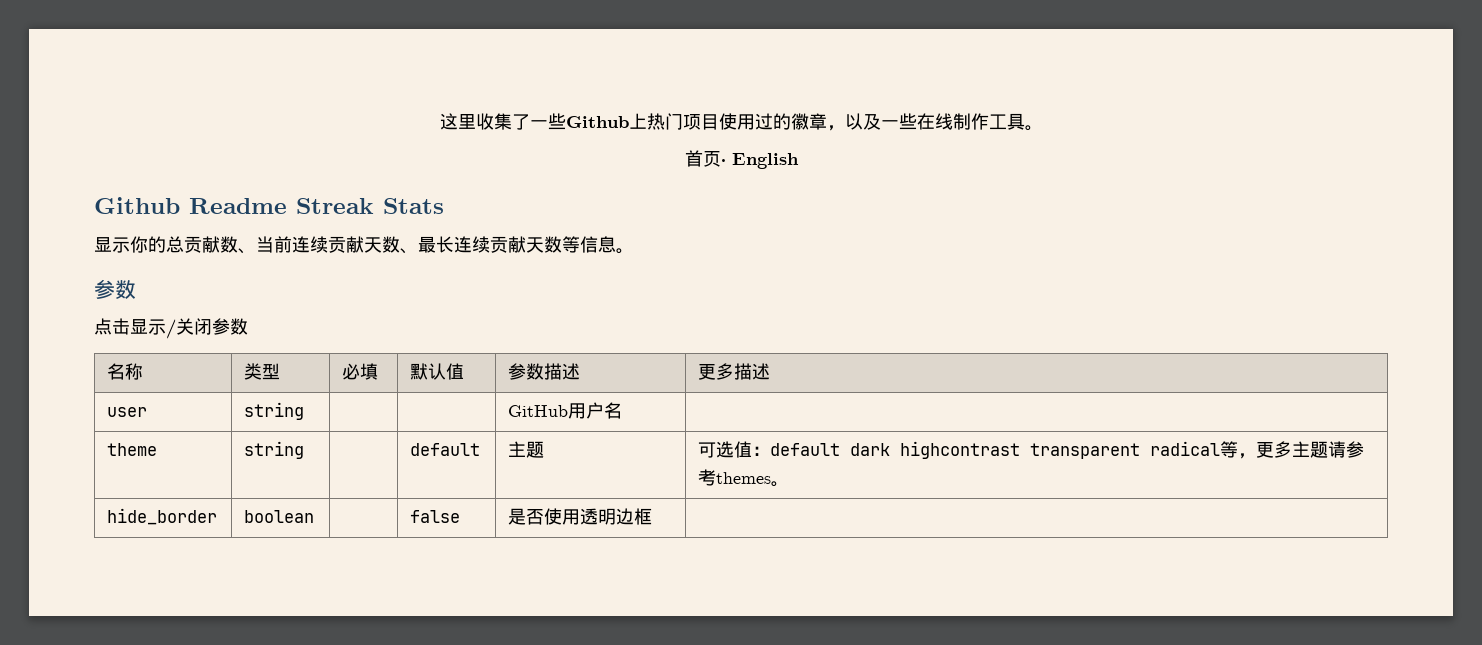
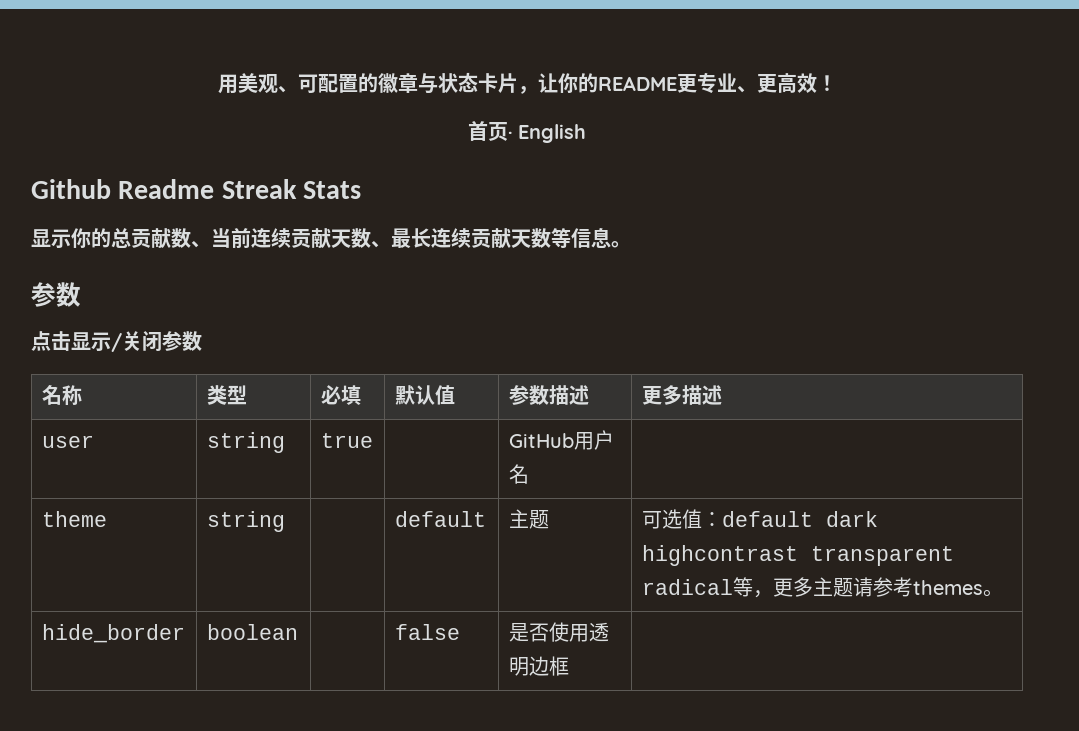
- 这里收集了一些Github上热门项目使用过的徽章，以及一些在线制作工具。
+ 用美观、可配置的徽章与状态卡片，让你的README更专业、更高效！
- user | string | | | GitHub用户名 |
+ user | string | true | | GitHub用户名 |

